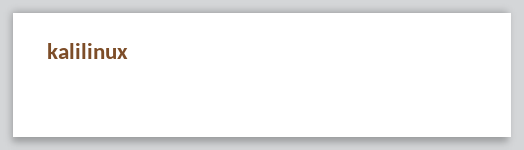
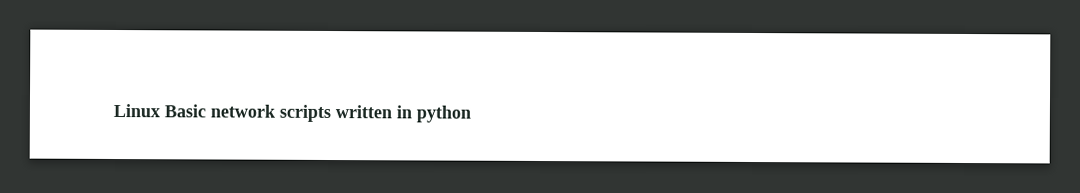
- kalilinux
+ Linux Basic network scripts written in python

